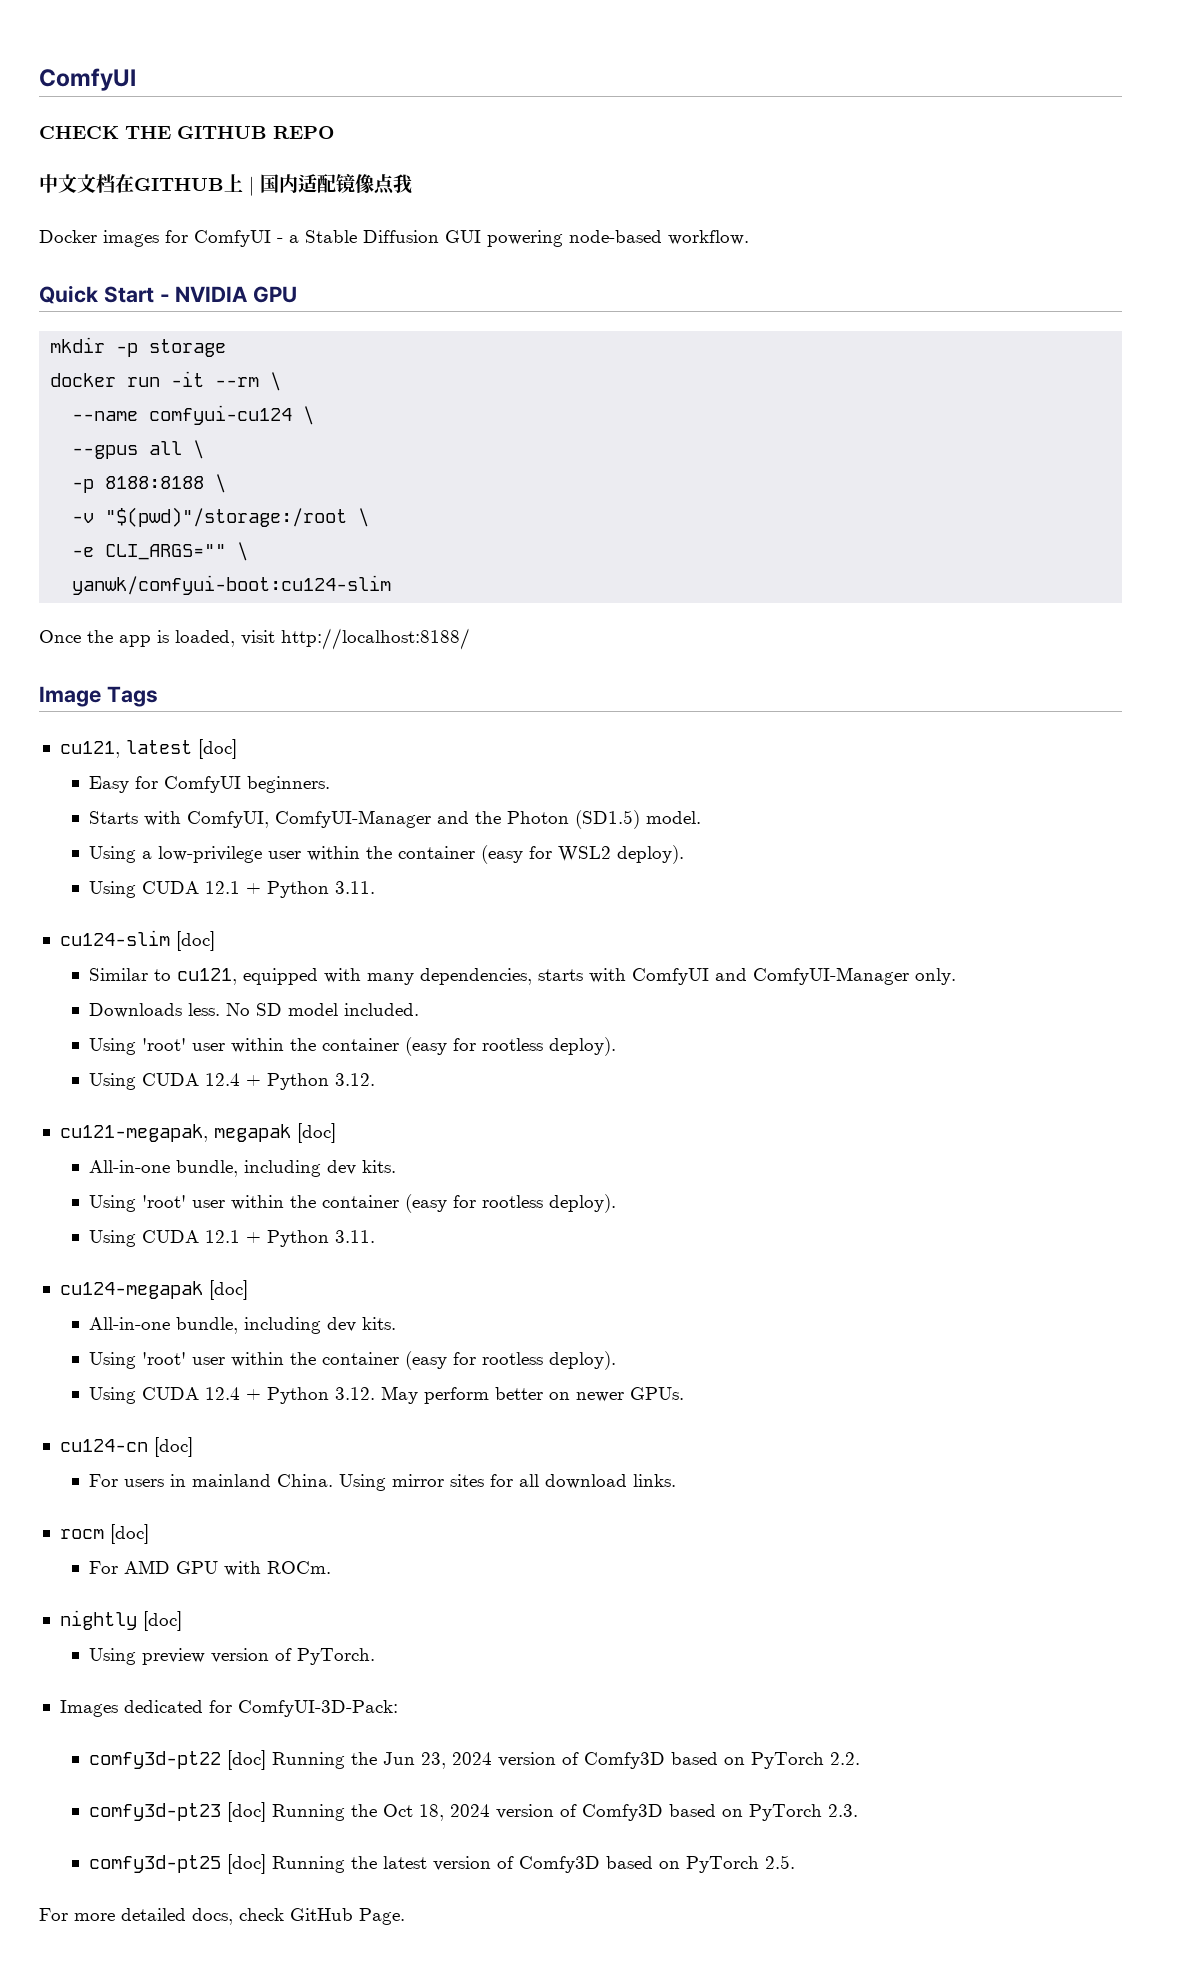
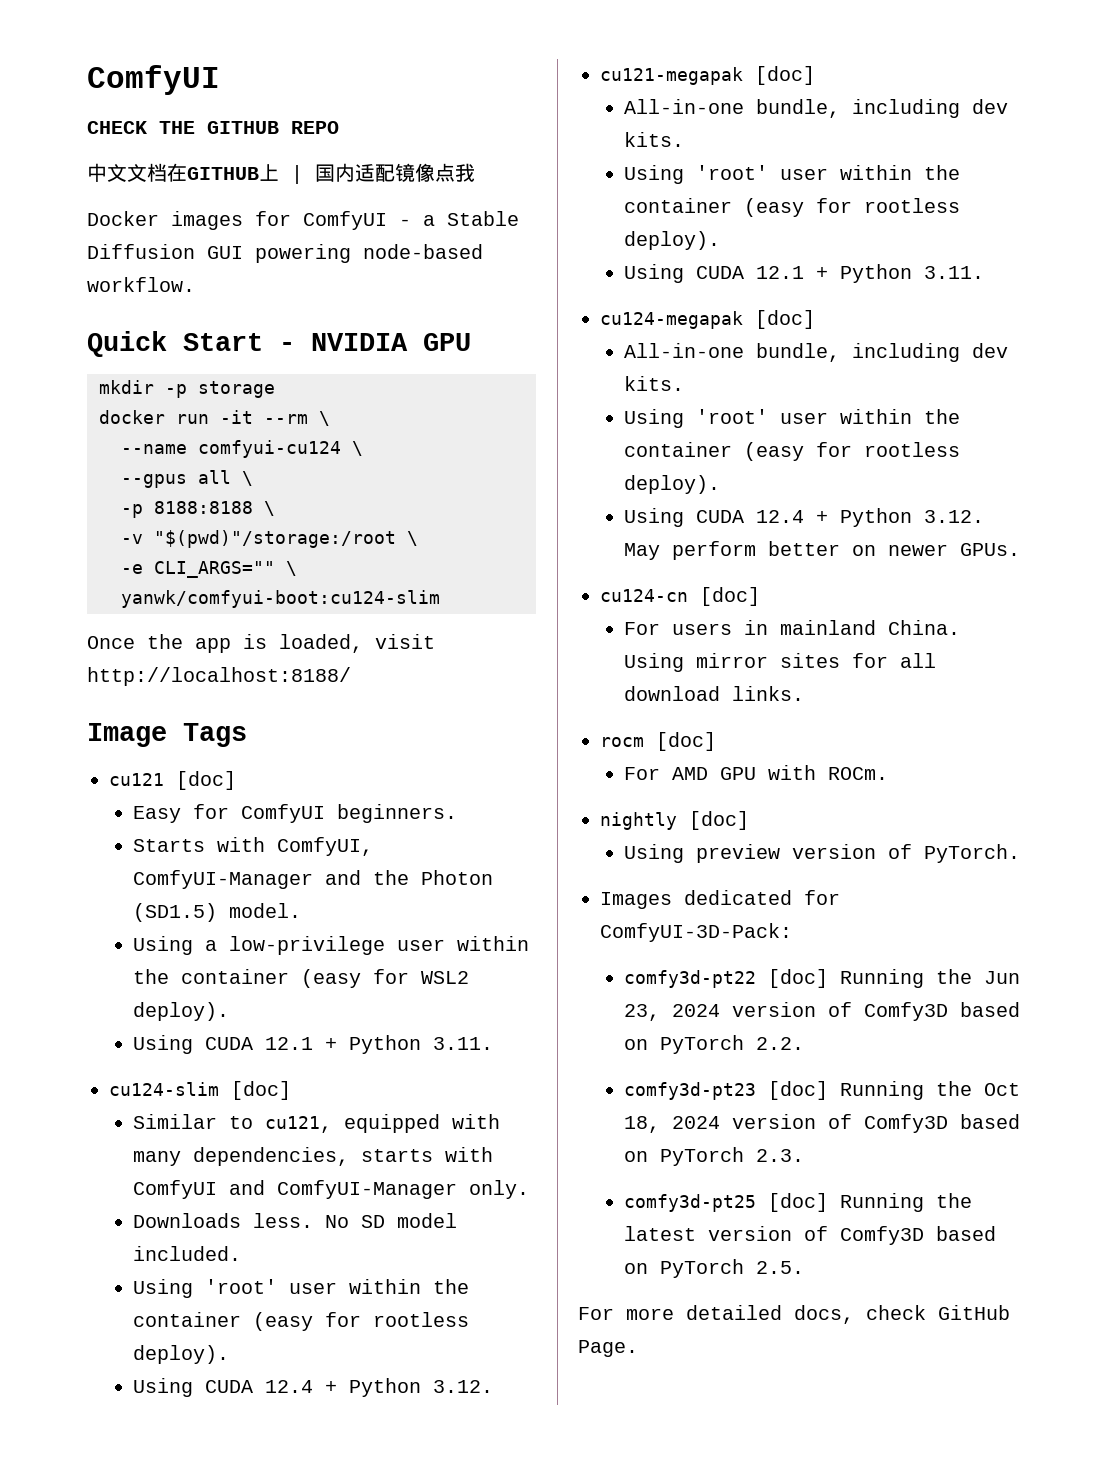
- cu121, latest [doc]
+ cu121 [doc]
- cu121-megapak, megapak [doc]
+ cu121-megapak [doc]

